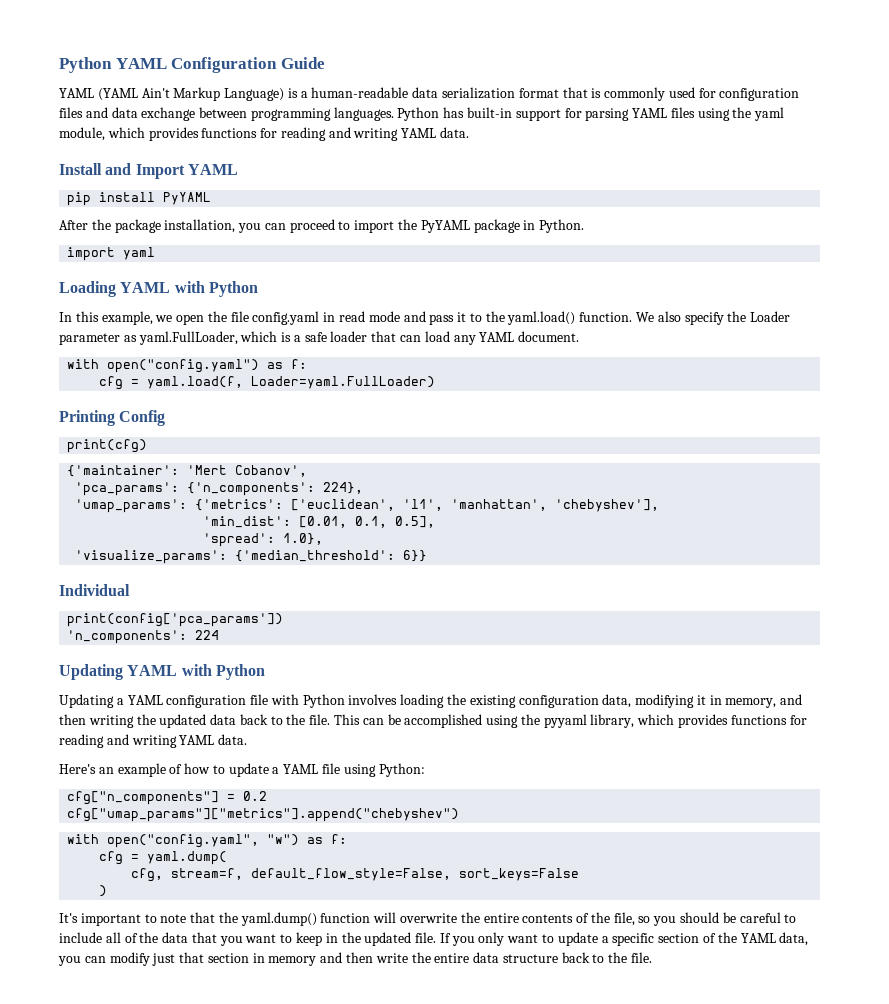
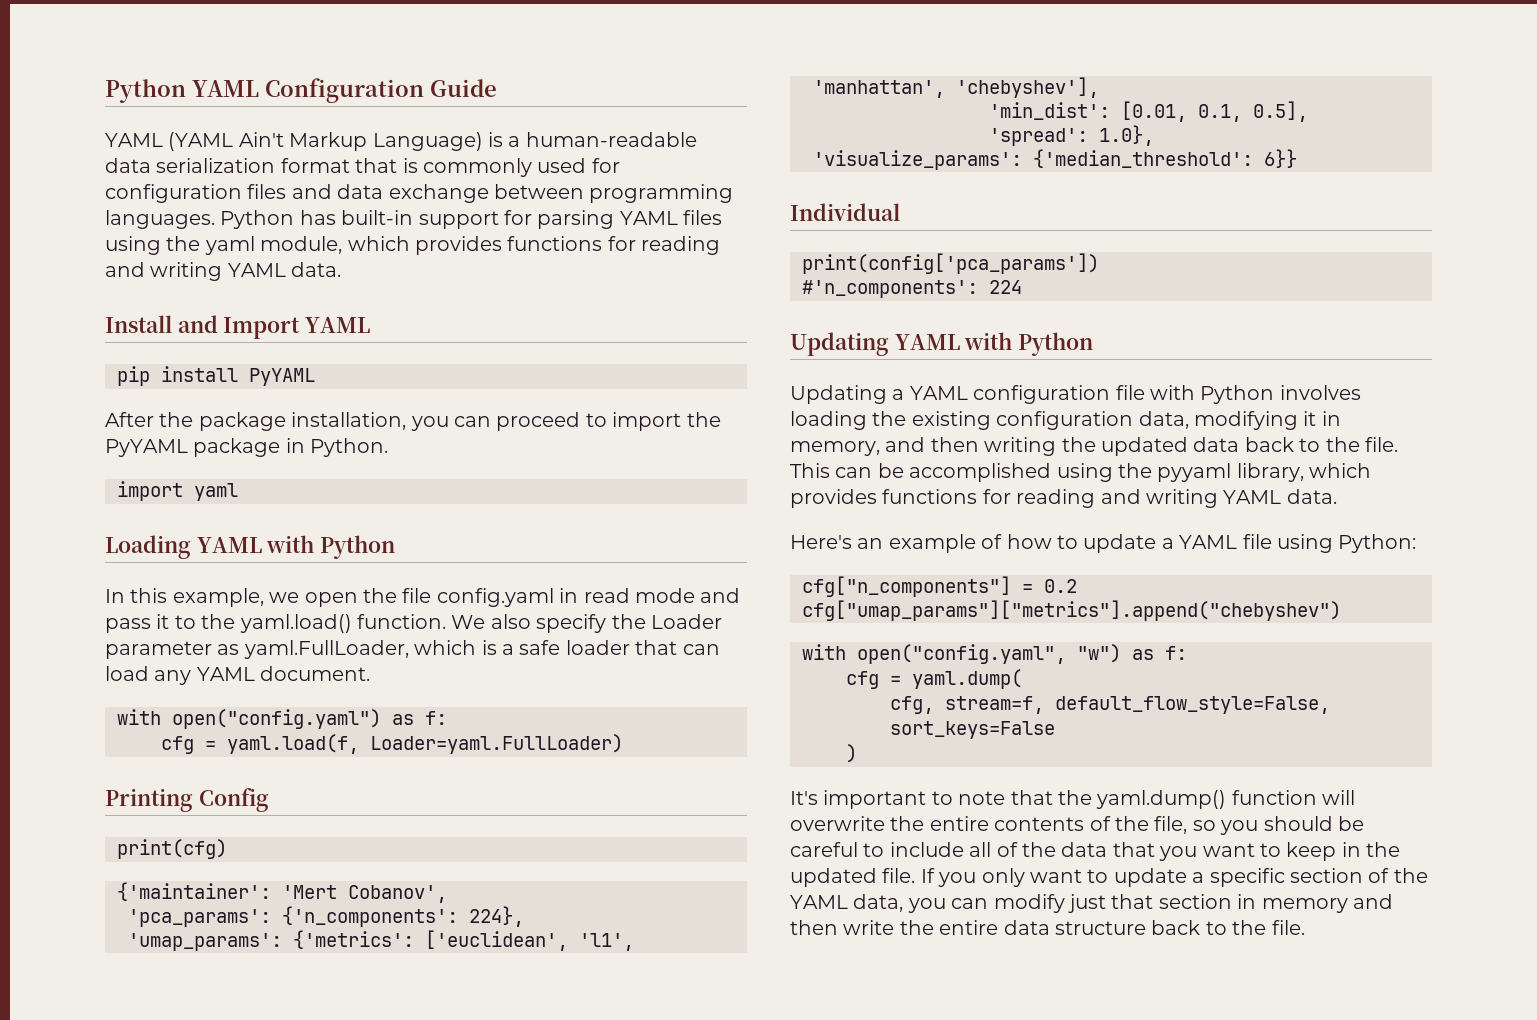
- 'n_components': 224
+ #'n_components': 224

